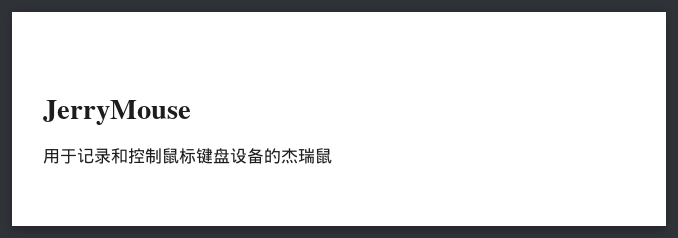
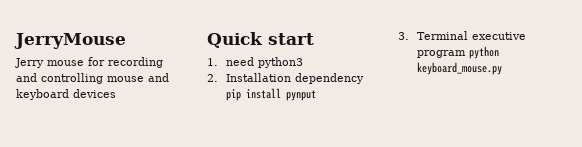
- 用于记录和控制鼠标键盘设备的杰瑞鼠
+ Jerry mouse for recording and controlling mouse and keyboard devices
+ Quick start
+ 1. need python3
+ 2. Installation dependency pip install pynput
+ 3. Terminal executive program python keyboard_mouse.py

